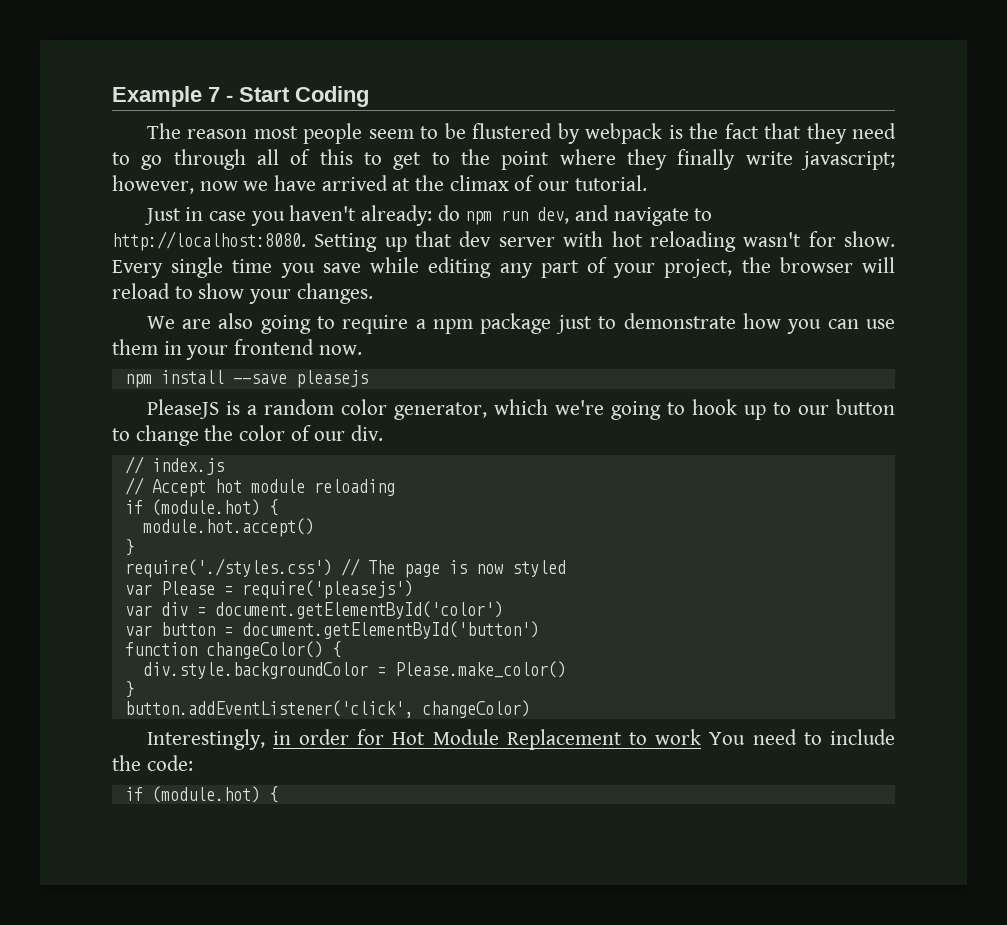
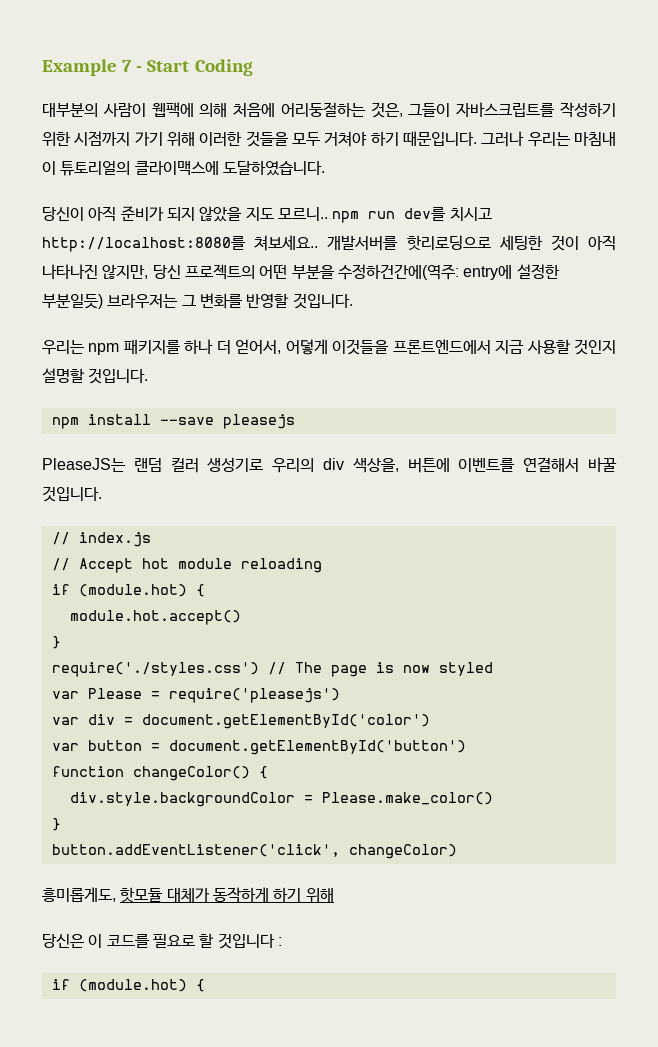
- The reason most people seem to be flustered by webpack is the fact that they need to go through all of this to get to the point where they finally write javascript; however, now we have arrived at the climax of our tutorial.
- Just in case you haven't already: do npm run dev, and navigate to http://localhost:8080. Setting up that dev server with hot reloading wasn't for show. Every single time you save while editing any part of your project, the browser will reload to show your changes.
- We are also going to require a npm package just to demonstrate how you can use them in your frontend now.
+ 대부분의 사람이 웹팩에 의해 처음에 어리둥절하는 것은, 그들이 자바스크립트를 작성하기 위한 시점까지 가기 위해 이러한 것들을 모두 거쳐야 하기 때문입니다. 그러나 우리는 마침내 이 튜토리얼의 클라이맥스에 도달하였습니다.
+ 당신이 아직 준비가 되지 않았을 지도 모르니.. npm run dev를 치시고 http://localhost:8080를 쳐보세요.. 개발서버를 핫리로딩으로 세팅한 것이 아직 나타나진 않지만, 당신 프로젝트의 어떤 부분을 수정하건간에(역주: entry에 설정한 부분일듯) 브라우저는 그 변화를 반영할 것입니다.
+ 우리는 npm 패키지를 하나 더 얻어서, 어덯게 이것들을 프론트엔드에서 지금 사용할 것인지 설명할 것입니다.
  npm install --save pleasejs
- PleaseJS is a random color generator, which we're going to hook up to our button to change the color of our div.
+ PleaseJS는 랜덤 컬러 생성기로 우리의 div 색상을, 버튼에 이벤트를 연결해서 바꿀 것입니다.
- Interestingly, in order for Hot Module Replacement to work You need to include the code:
+ 흥미롭게도, 핫모듈 대체가 동작하게 하기 위해
+ 당신은 이 코드를 필요로 할 것입니다 :

